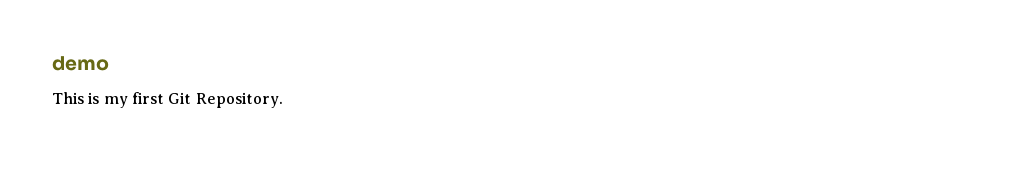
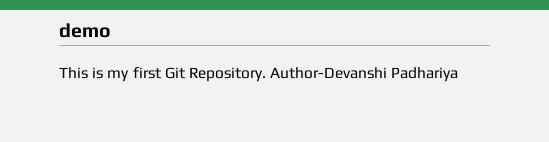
+ Author-Devanshi Padhariya

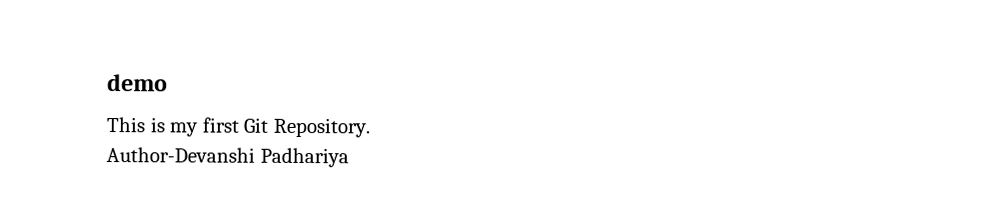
- This is my first Git Repository. Author-Devanshi Padhariya
+ This is my first Git Repository.
+ Author-Devanshi Padhariya

